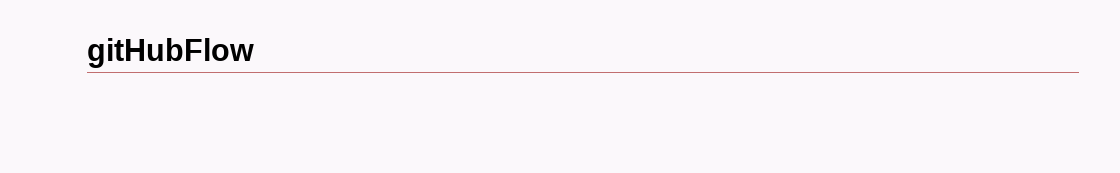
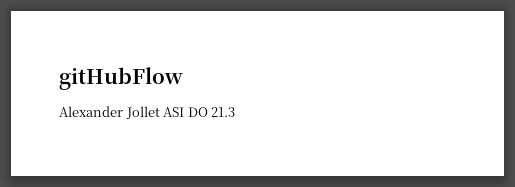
+ Alexander Jollet ASI DO 21.3

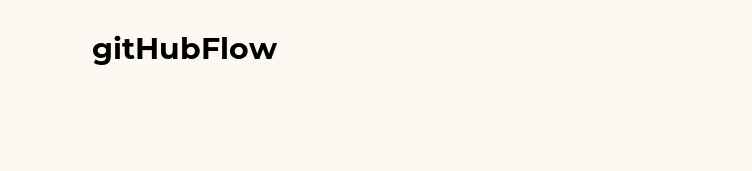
- Alexander Jollet ASI DO 21.3

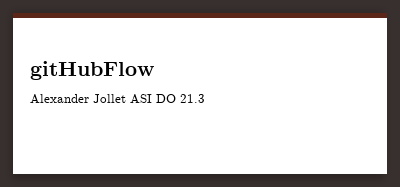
+ Alexander Jollet ASI DO 21.3

